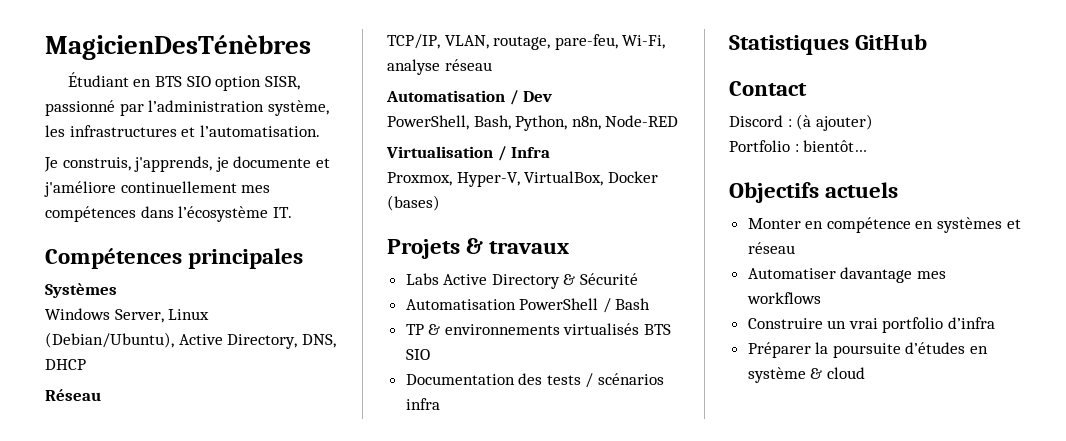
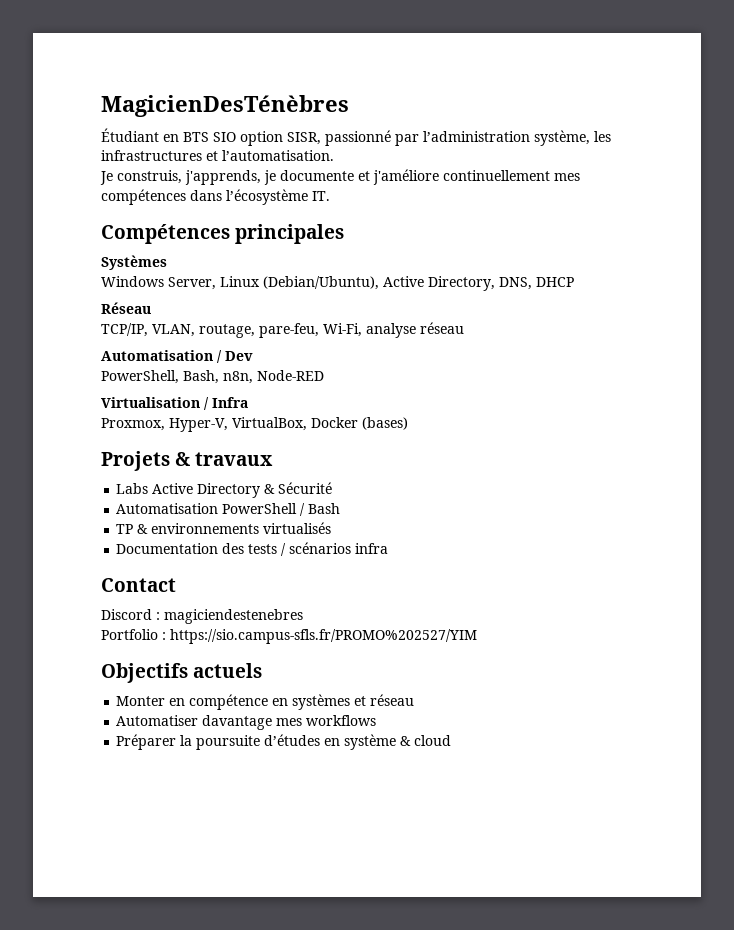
- PowerShell, Bash, Python, n8n, Node-RED
+ PowerShell, Bash, n8n, Node-RED
- TP & environnements virtualisés BTS SIO
+ TP & environnements virtualisés
- Statistiques GitHub
- Discord : (à ajouter)
+ Discord : magiciendestenebres
- Portfolio : bientôt…
+ Portfolio : https://sio.campus-sfls.fr/PROMO%202527/YIM
- Construire un vrai portfolio d’infra

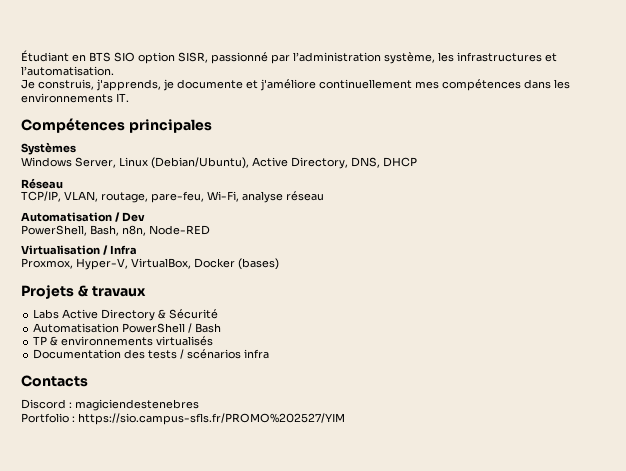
- MagicienDesTénèbres
- Je construis, j'apprends, je documente et j'améliore continuellement mes compétences dans l’écosystème IT.
+ Je construis, j'apprends, je documente et j'améliore continuellement mes compétences dans les environnements IT.
- Contact
+ Contacts
- Objectifs actuels
- Monter en compétence en systèmes et réseau
- Automatiser davantage mes workflows
- Préparer la poursuite d’études en système & cloud

